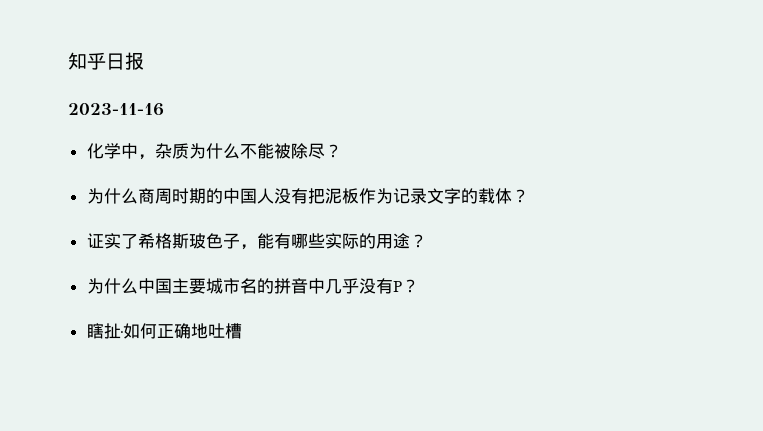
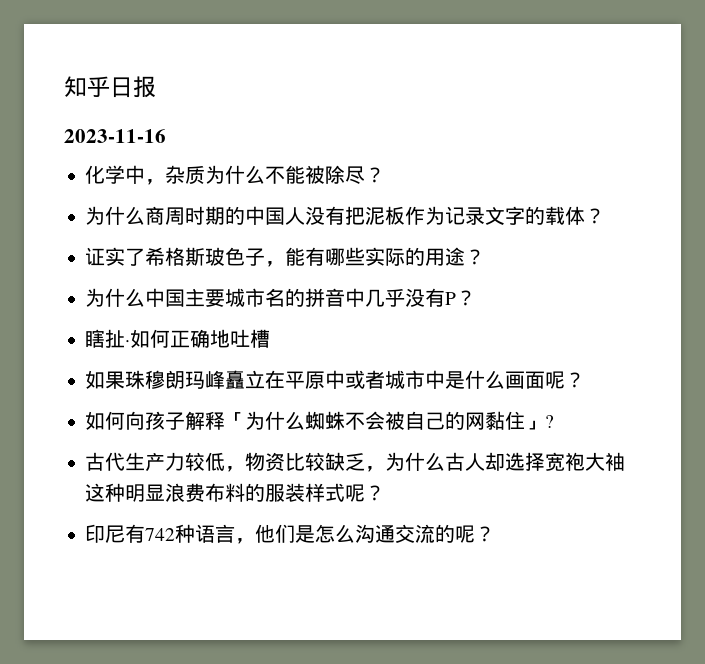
+ 如果珠穆朗玛峰矗立在平原中或者城市中是什么画面呢？
+ 如何向孩子解释「为什么蜘蛛不会被自己的网黏住」?
+ 古代生产力较低，物资比较缺乏，为什么古人却选择宽袍大袖这种明显浪费布料的服装样式呢？
+ 印尼有742种语言，他们是怎么沟通交流的呢？

